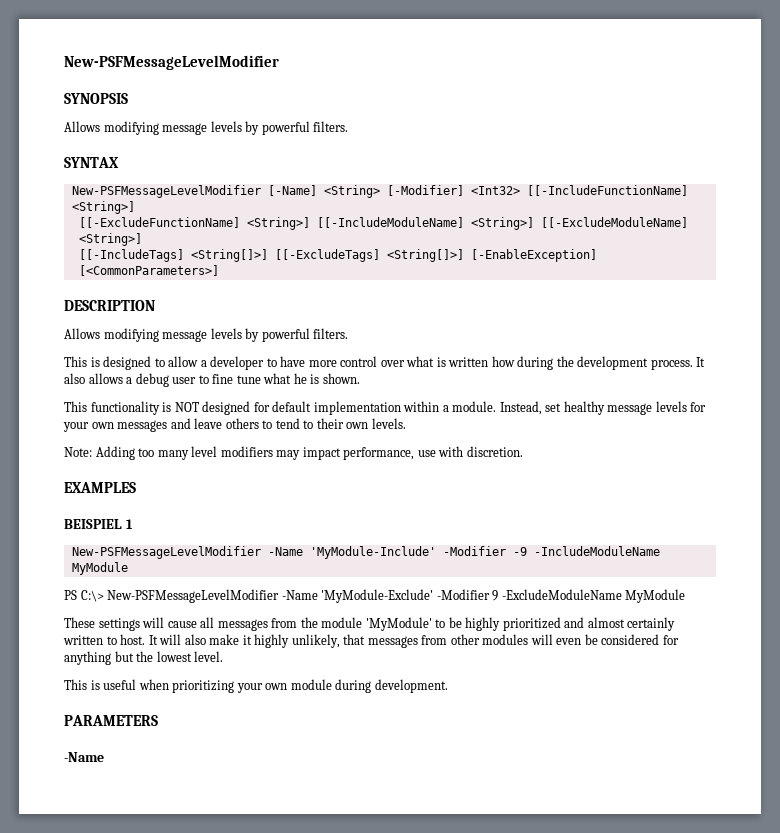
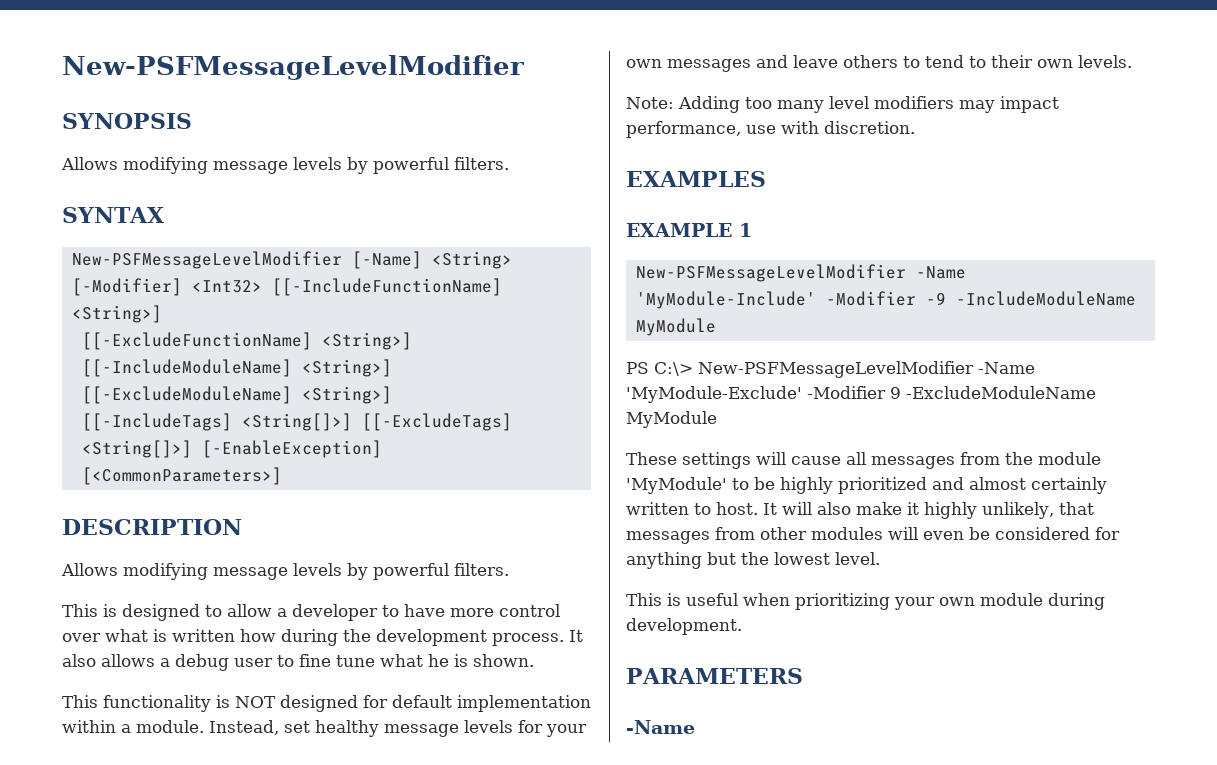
- BEISPIEL 1
+ EXAMPLE 1

